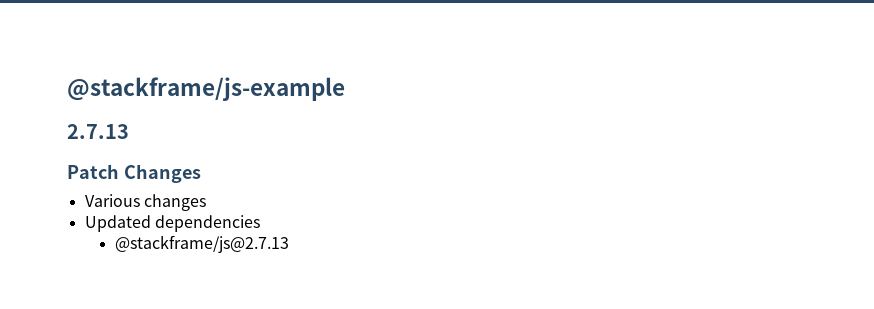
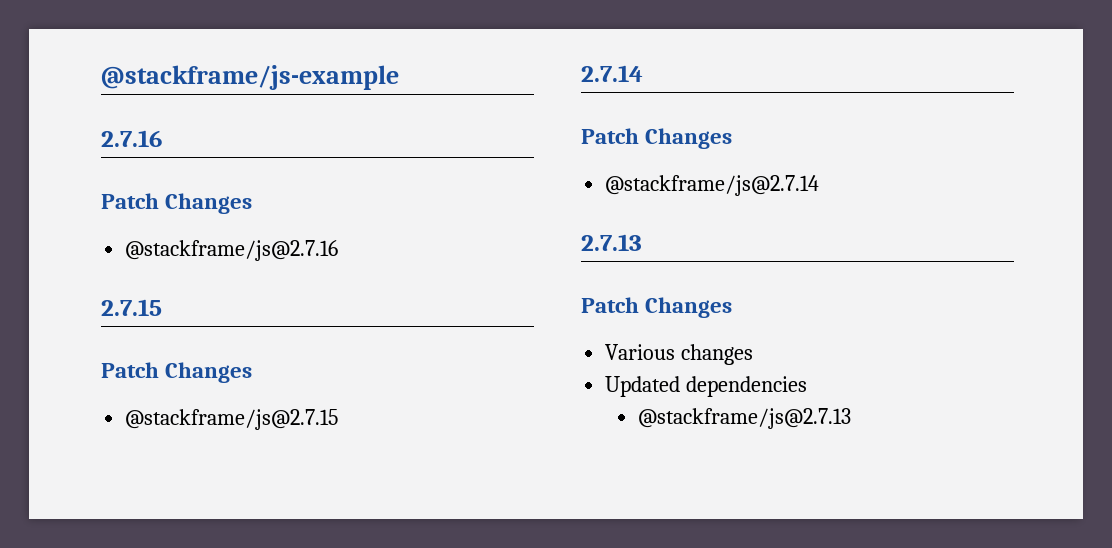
+ 2.7.16
+ Patch Changes
+ @stackframe/js@2.7.16
+ 2.7.15
+ Patch Changes
+ @stackframe/js@2.7.15
+ 2.7.14
+ Patch Changes
+ @stackframe/js@2.7.14

